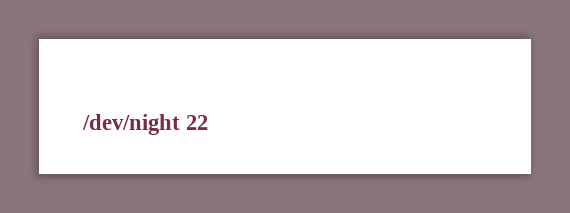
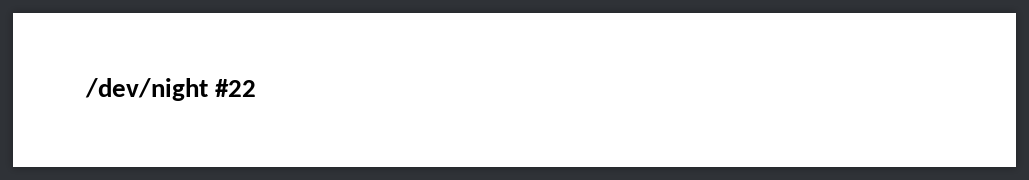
- /dev/night 22
+ /dev/night #22

